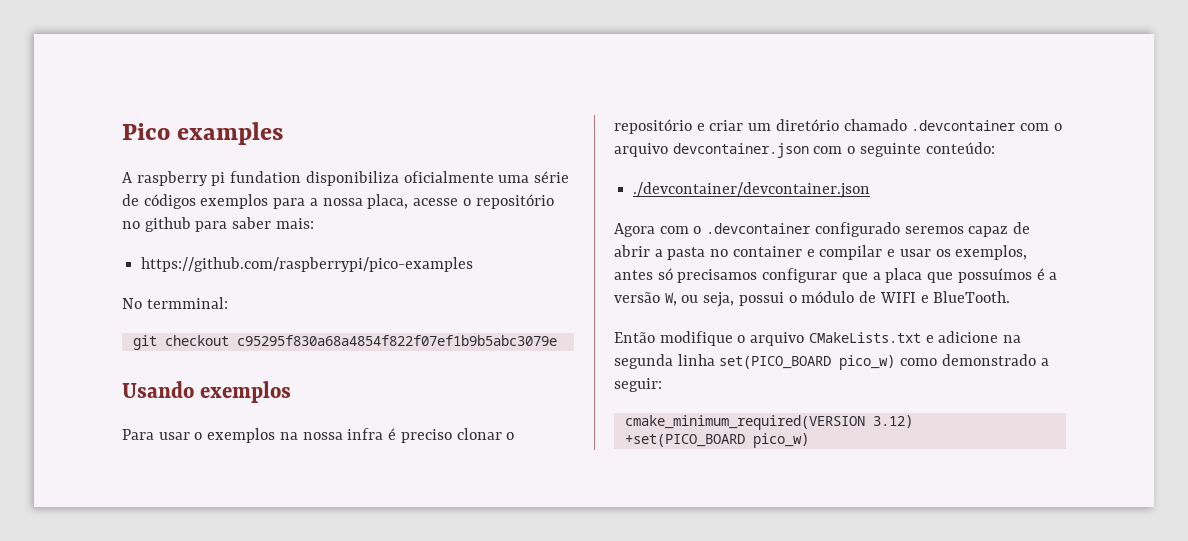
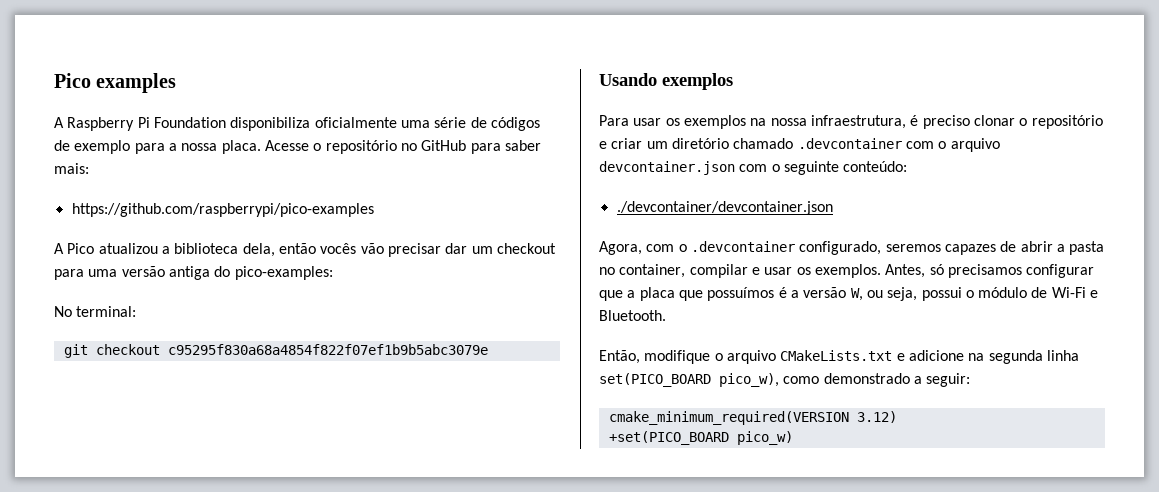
- A raspberry pi fundation disponibiliza oficialmente uma série de códigos exemplos para a nossa placa, acesse o repositório no github para saber mais:
+ A Raspberry Pi Foundation disponibiliza oficialmente uma série de códigos de exemplo para a nossa placa. Acesse o repositório no GitHub para saber mais:
+ A Pico atualizou a biblioteca dela, então vocês vão precisar dar um checkout para uma versão antiga do pico-examples:
- No termminal:
+ No terminal:
- Para usar o exemplos na nossa infra é preciso clonar o repositório e criar um diretório chamado .devcontainer com o arquivo devcontainer.json com o seguinte conteúdo:
+ Para usar os exemplos na nossa infraestrutura, é preciso clonar o repositório e criar um diretório chamado .devcontainer com o arquivo devcontainer.json com o seguinte conteúdo:
- Agora com o .devcontainer configurado seremos capaz de abrir a pasta no container e compilar e usar os exemplos, antes só precisamos configurar que a placa que possuímos é a versão W, ou seja, possui o módulo de WIFI e BlueTooth.
- Então modifique o arquivo CMakeLists.txt e adicione na segunda linha set(PICO_BOARD pico_w) como demonstrado a seguir:
+ Agora, com o .devcontainer configurado, seremos capazes de abrir a pasta no container, compilar e usar os exemplos. Antes, só precisamos configurar que a placa que possuímos é a versão W, ou seja, possui o módulo de Wi-Fi e Bluetooth.
+ Então, modifique o arquivo CMakeLists.txt e adicione na segunda linha set(PICO_BOARD pico_w), como demonstrado a seguir:

